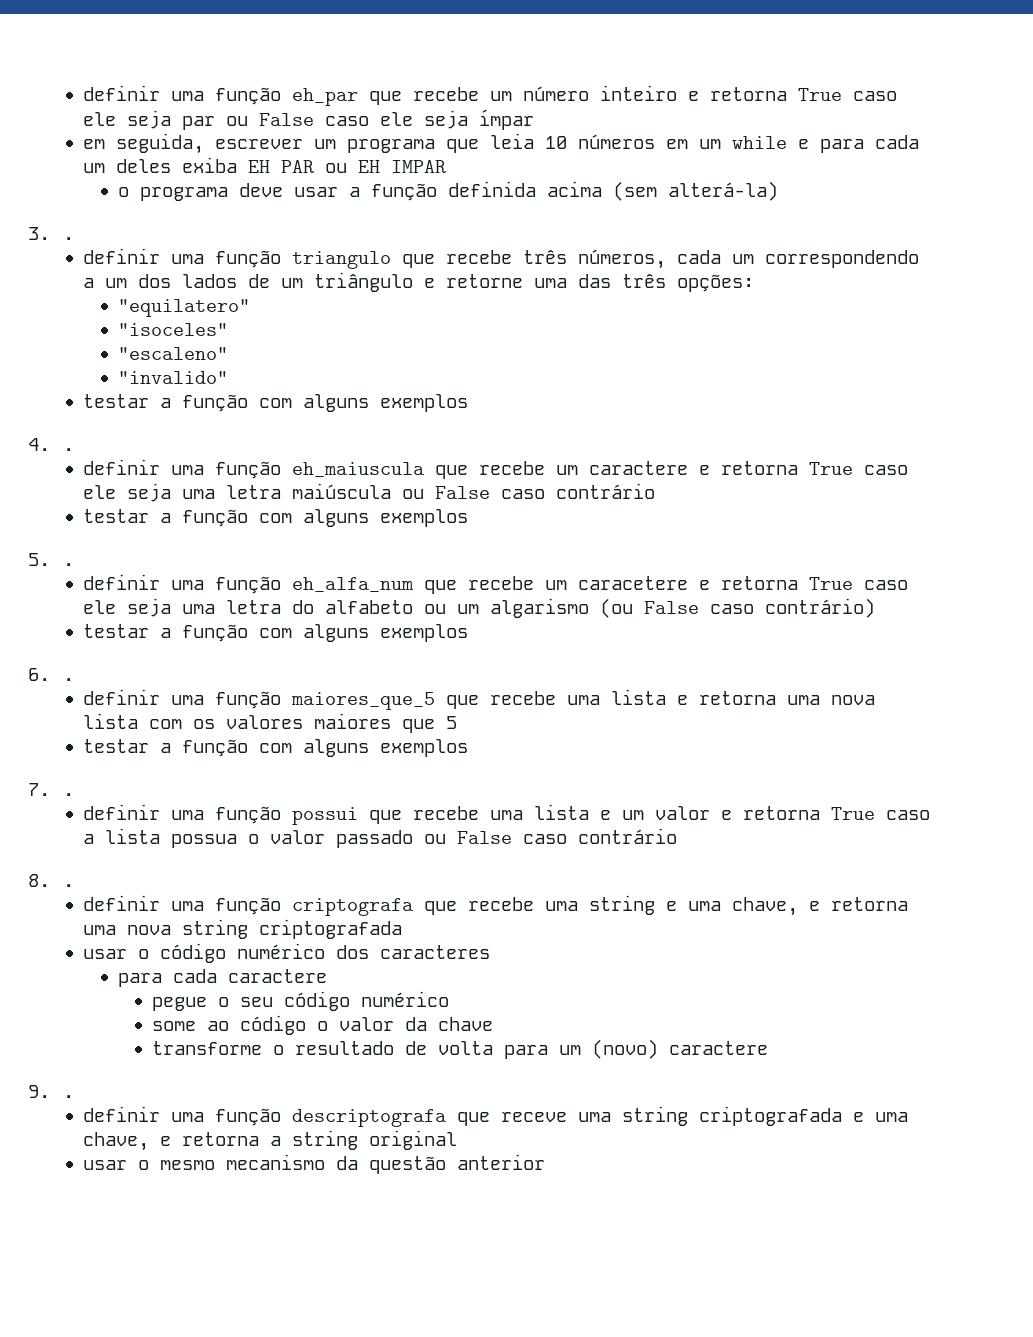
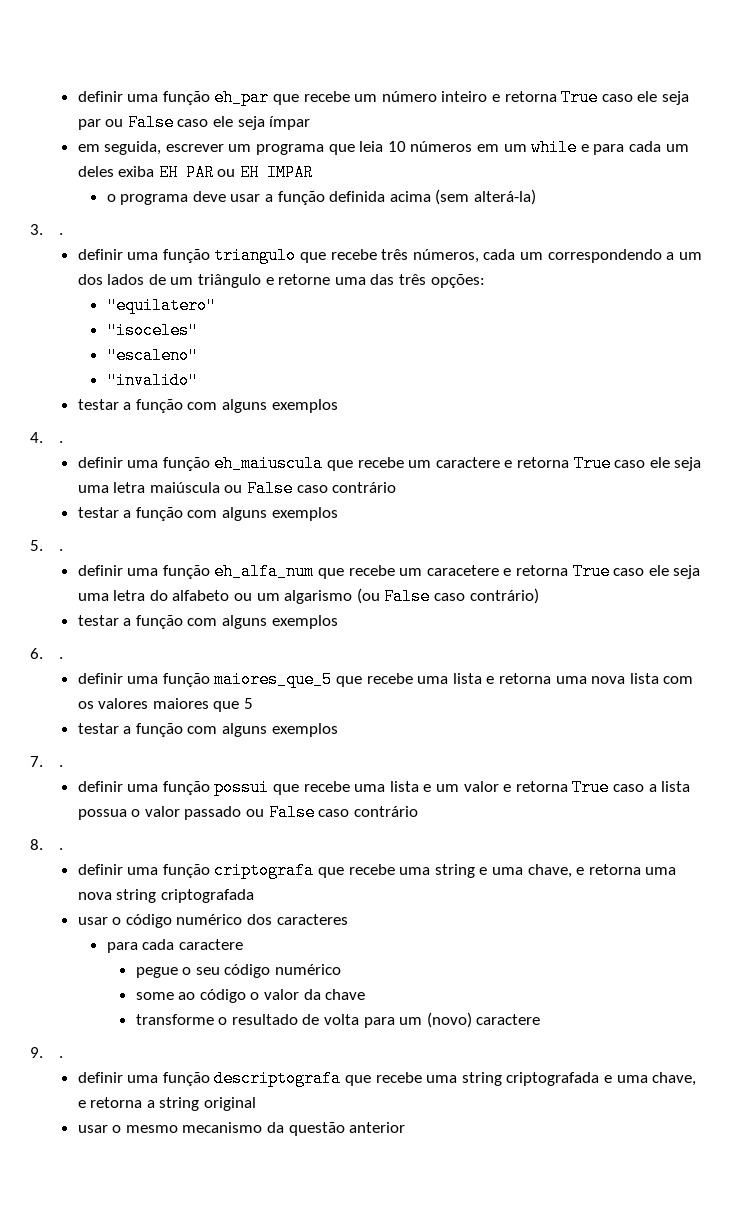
- definir uma função descriptografa que receve uma string criptografada e uma chave, e retorna a string original
+ definir uma função descriptografa que recebe uma string criptografada e uma chave, e retorna a string original

